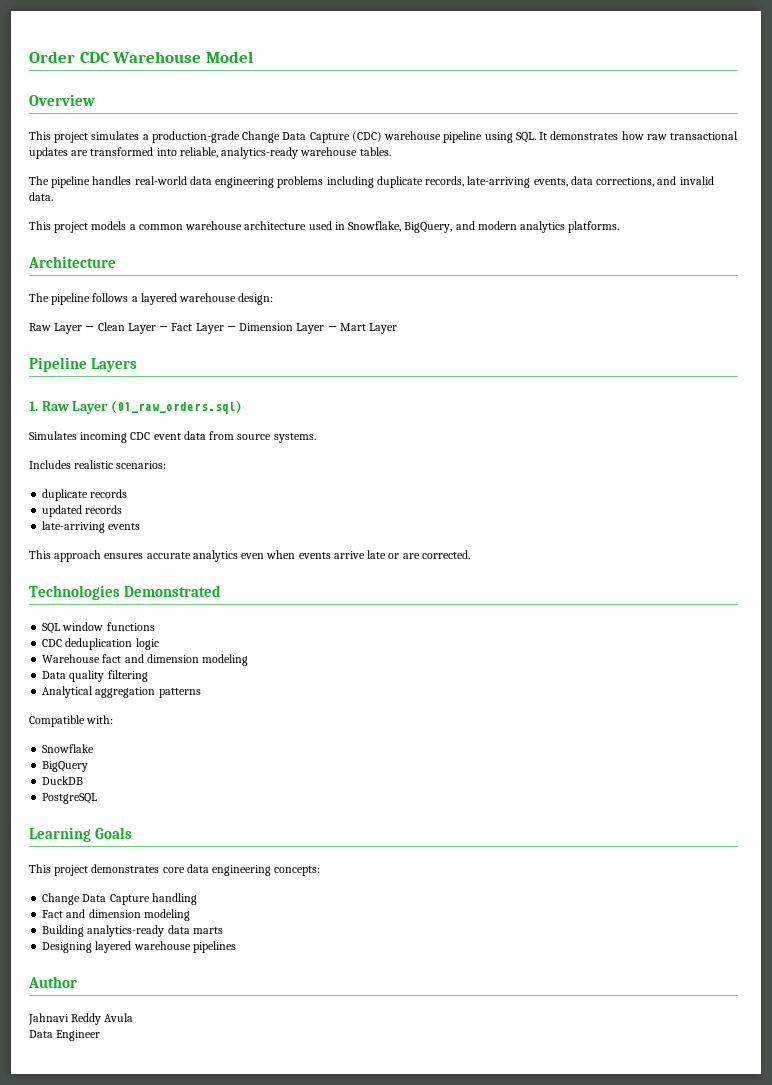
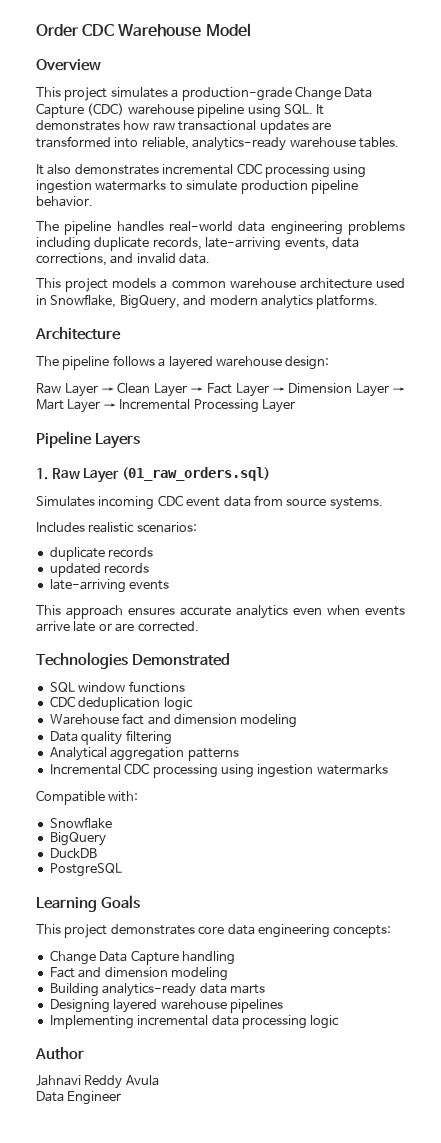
+ It also demonstrates incremental CDC processing using ingestion watermarks to simulate production pipeline behavior.
- Raw Layer → Clean Layer → Fact Layer → Dimension Layer → Mart Layer
+ Raw Layer → Clean Layer → Fact Layer → Dimension Layer → Mart Layer → Incremental Processing Layer
+ Incremental CDC processing using ingestion watermarks
+ Implementing incremental data processing logic

